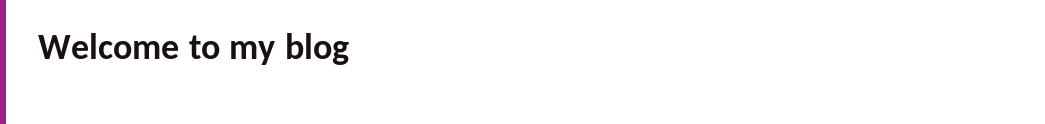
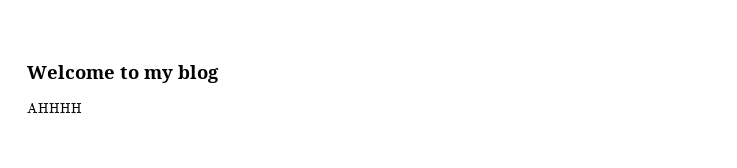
+ AHHHH

